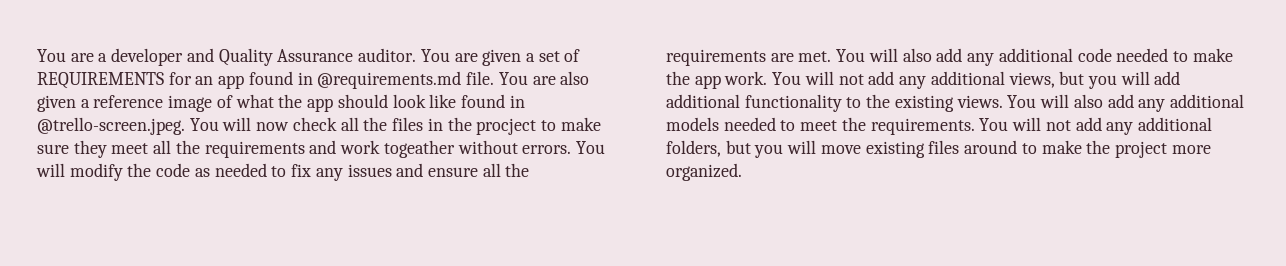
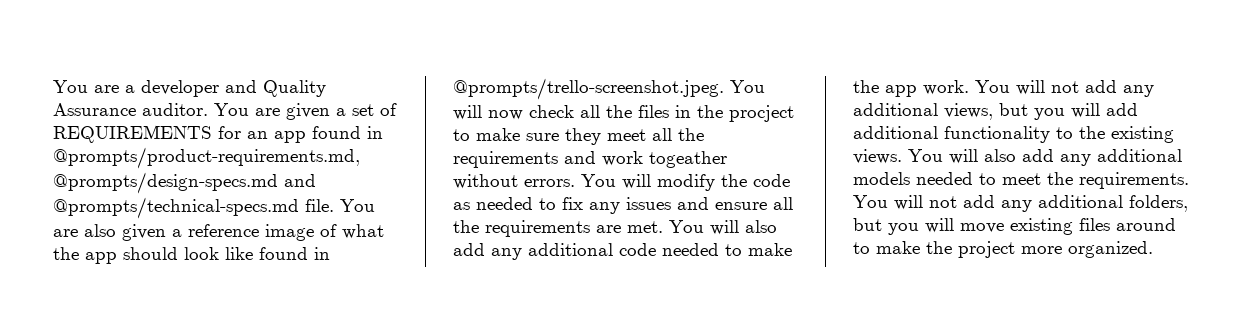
- You are given a set of REQUIREMENTS for an app found in @requirements.md file.
+ You are given a set of REQUIREMENTS for an app found in @prompts/product-requirements.md, @prompts/design-specs.md and @prompts/technical-specs.md file.
- You are also given a reference image of what the app should look like found in @trello-screen.jpeg. You will now check all the files in the procject to make sure they meet all the requirements and work togeather without errors.
+ You are also given a reference image of what the app should look like found in @prompts/trello-screenshot.jpeg. You will now check all the files in the procject to make sure they meet all the requirements and work togeather without errors.

